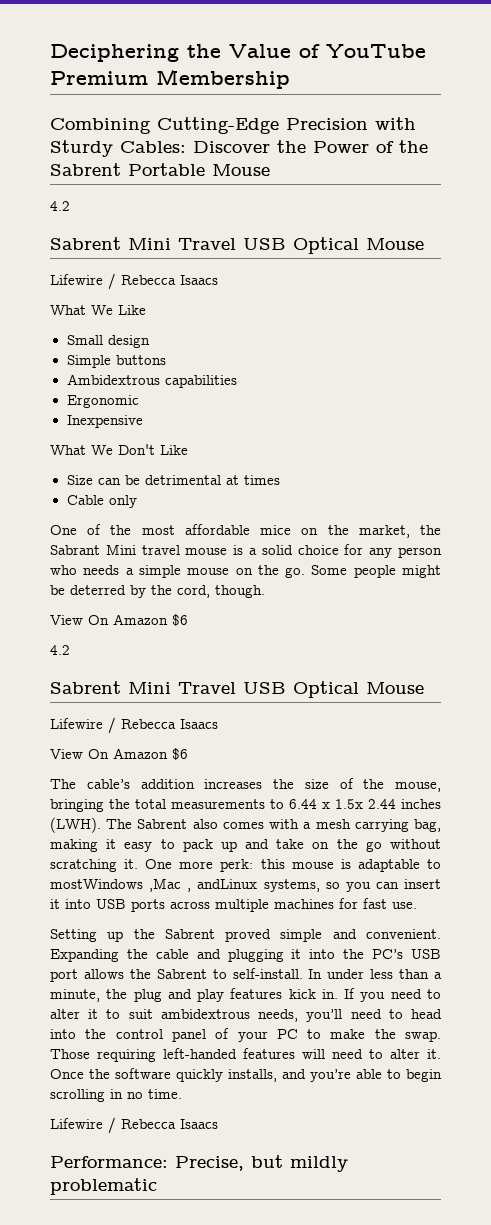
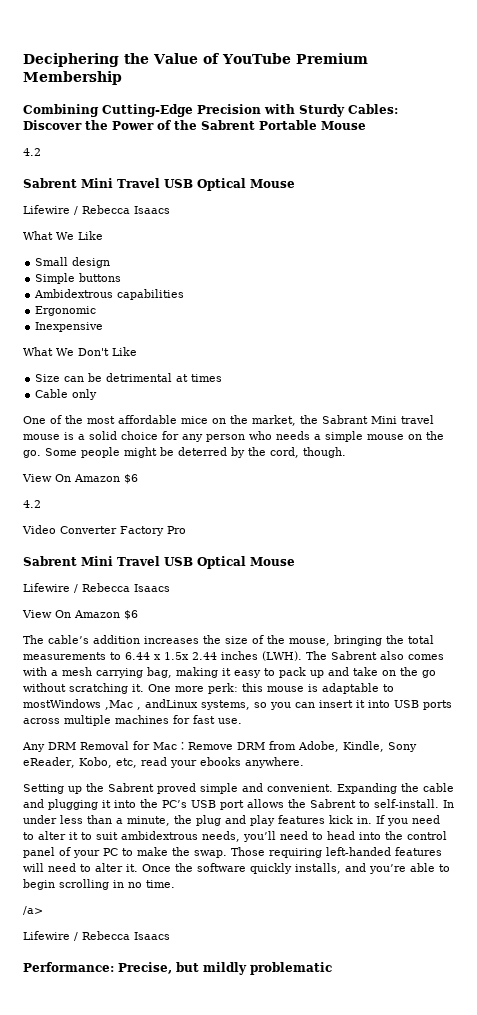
+ Video Converter Factory Pro
+ Any DRM Removal for Mac：Remove DRM from Adobe, Kindle, Sony eReader, Kobo, etc, read your ebooks anywhere.
+ /a>

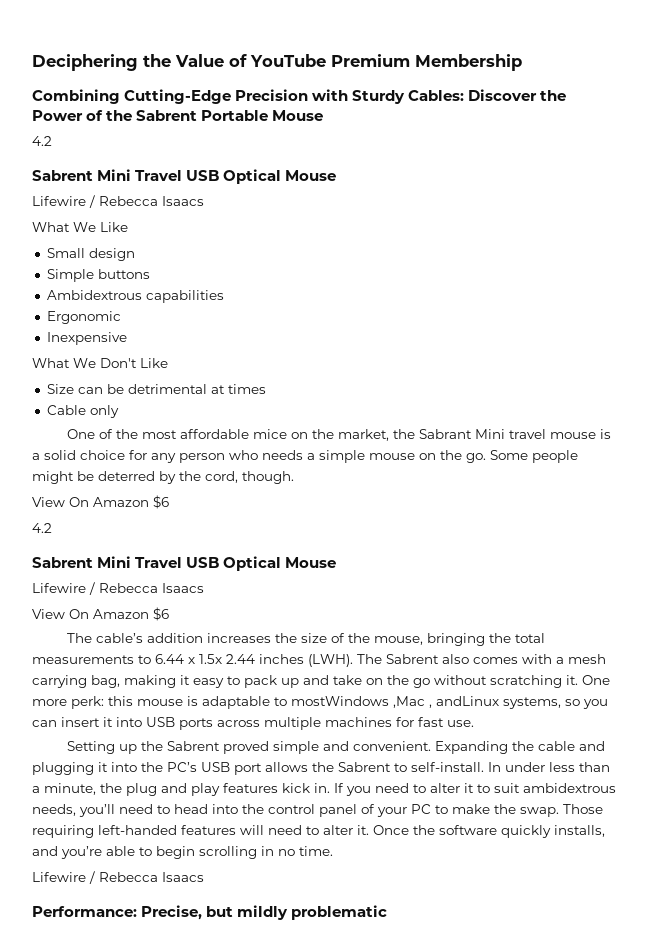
- Video Converter Factory Pro
- Any DRM Removal for Mac：Remove DRM from Adobe, Kindle, Sony eReader, Kobo, etc, read your ebooks anywhere.
- /a>

